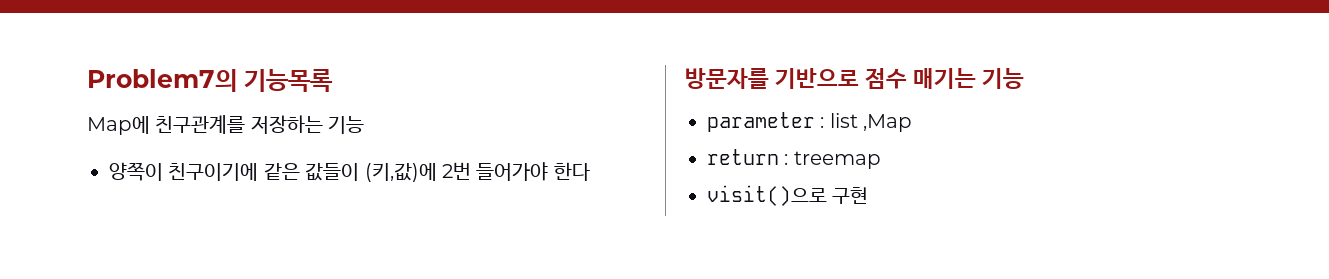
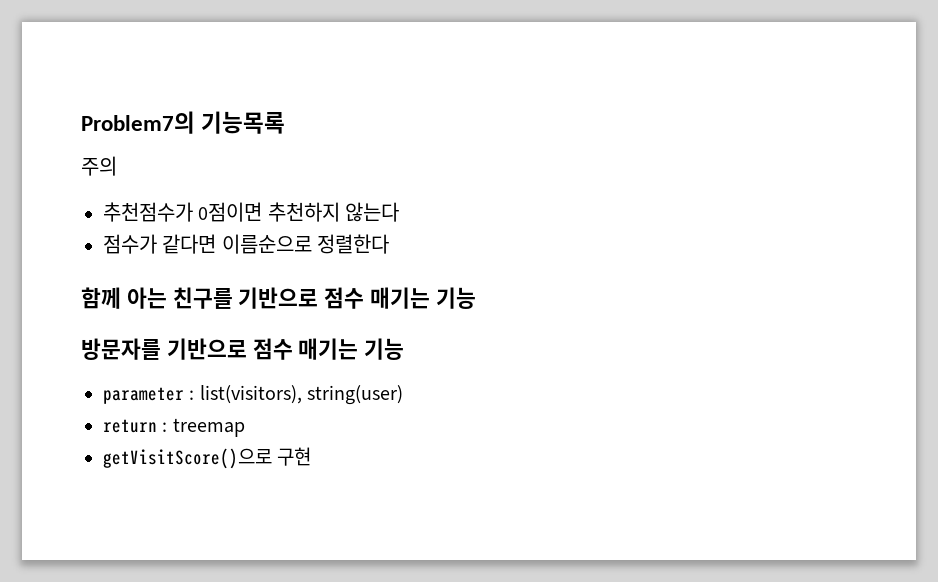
- Map에 친구관계를 저장하는 기능
- 양쪽이 친구이기에 같은 값들이 (키,값)에 2번 들어가야 한다
+ 주의
+ 추천점수가 0점이면 추천하지 않는다
+ 점수가 같다면 이름순으로 정렬한다
+ 함께 아는 친구를 기반으로 점수 매기는 기능
- parameter : list ,Map
+ parameter : list(visitors), string(user)
- visit()으로 구현
+ getVisitScore()으로 구현

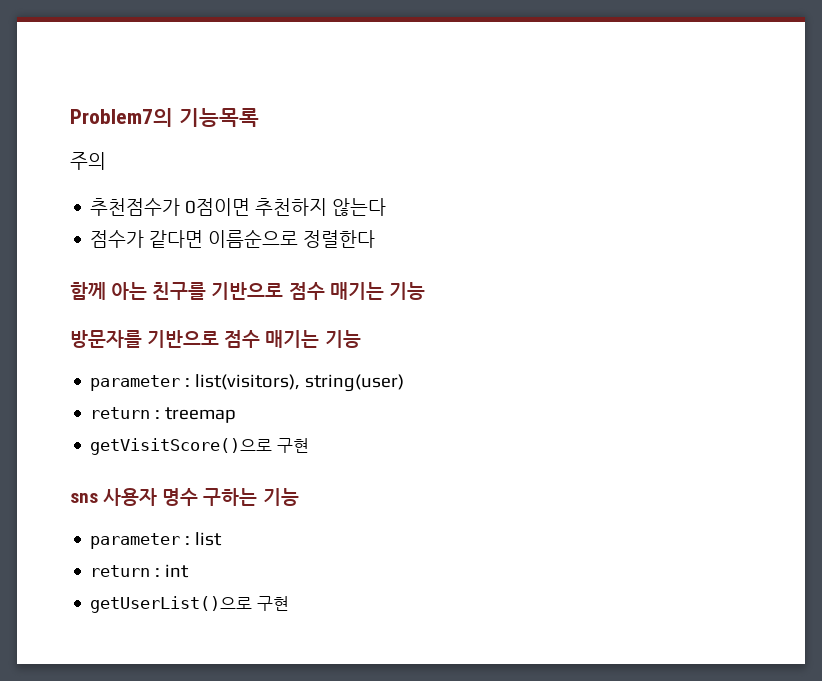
+ sns 사용자 명수 구하는 기능
+ parameter : list
+ return : int
+ getUserList()으로 구현

